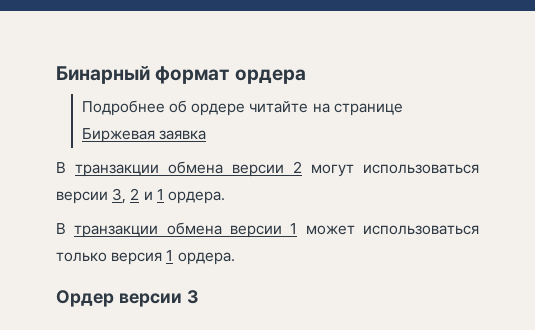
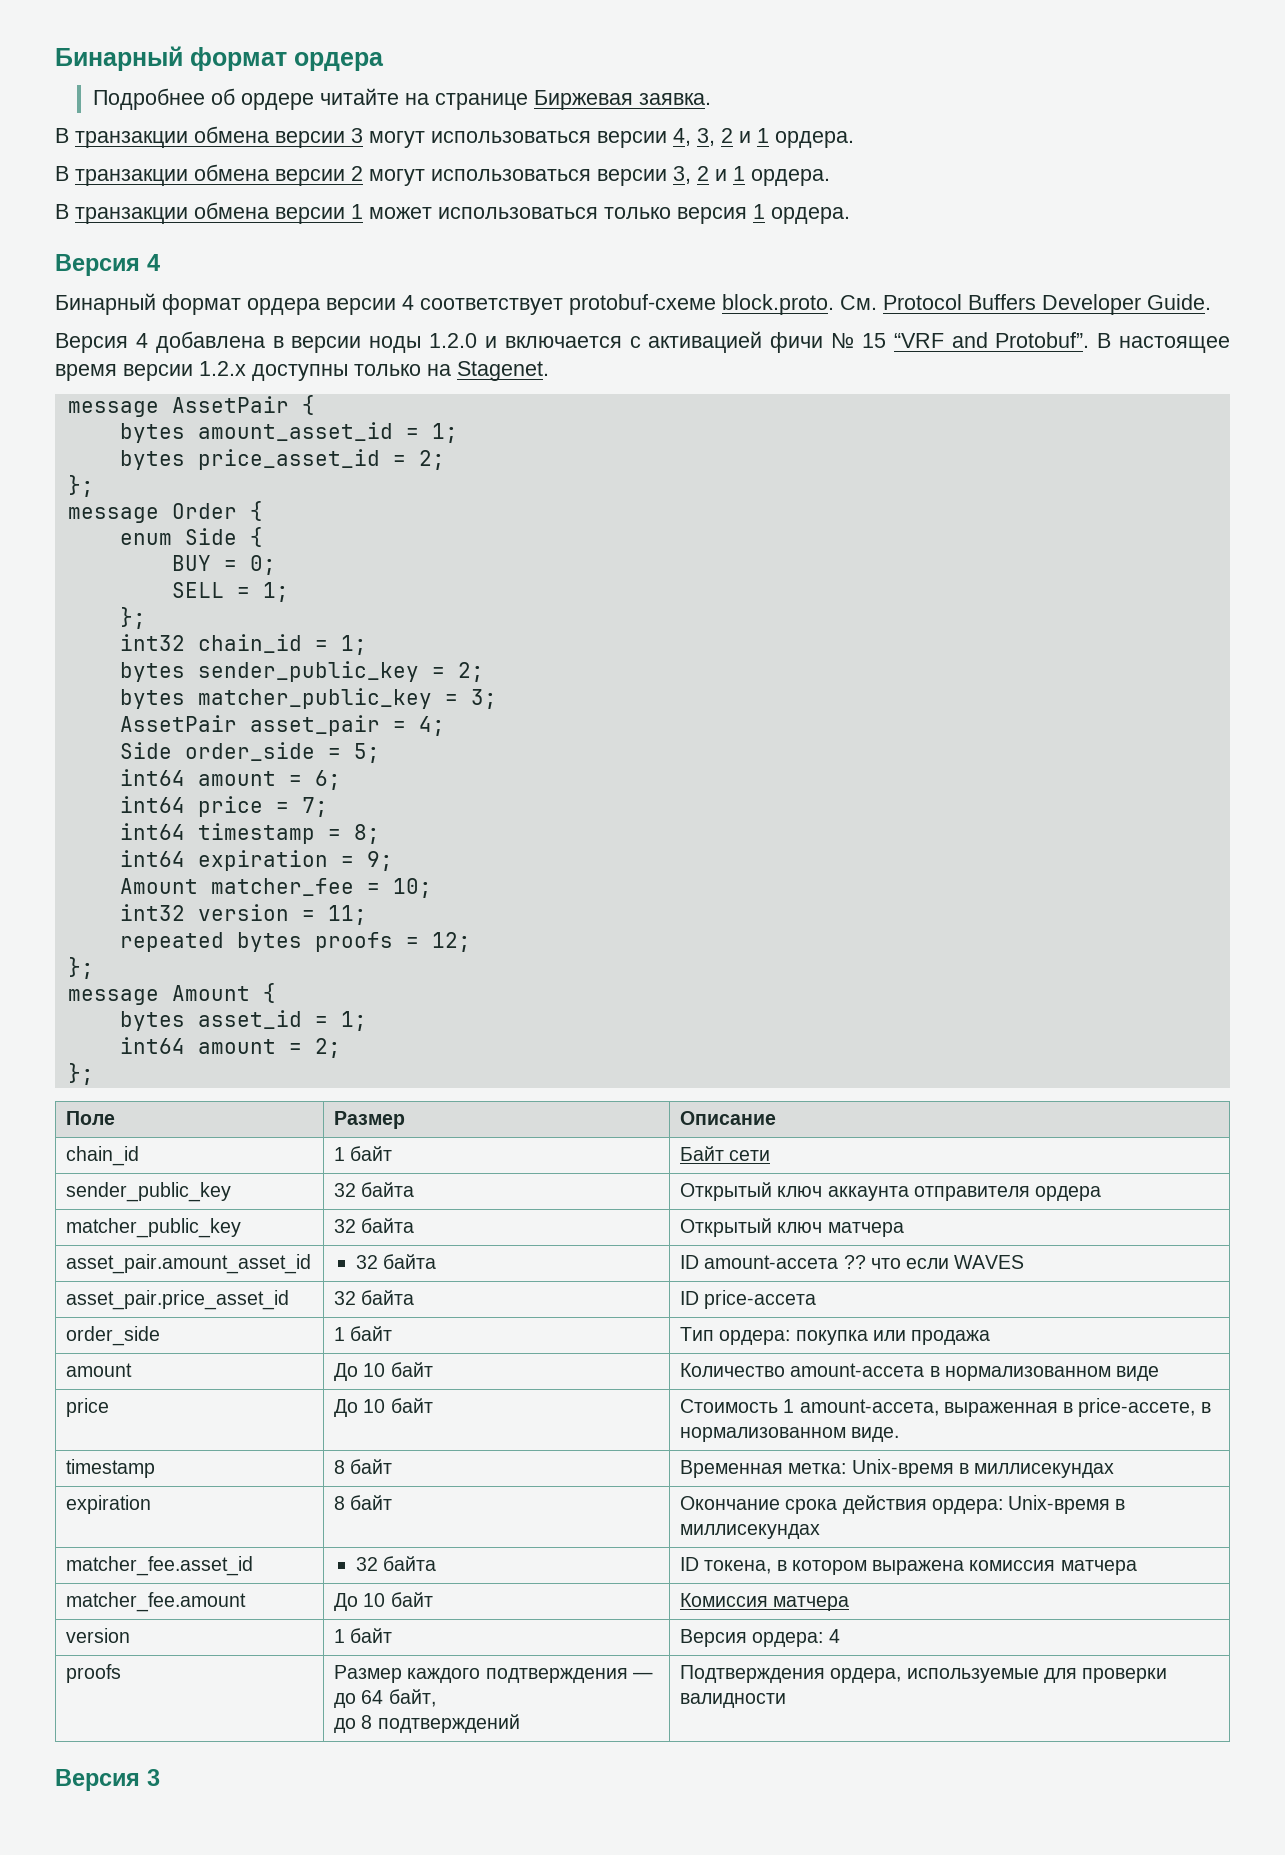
- Подробнее об ордере читайте на странице Биржевая заявка
+ Подробнее об ордере читайте на странице Биржевая заявка.
+ В транзакции обмена версии 3 могут использоваться версии 4, 3, 2 и 1 ордера.
  В транзакции обмена версии 1 может использоваться только версия 1 ордера.
- Ордер версии 3
+ Версия 4
+ Бинарный формат ордера версии 4 соответствует protobuf-схеме block.proto. См. Protocol Buffers Developer Guide.
+ Версия 4 добавлена в версии ноды 1.2.0 и включается с активацией фичи № 15 “VRF and Protobuf”. В настоящее время версии 1.2.x доступны только на Stagenet.
+ message AssetPair {
+ bytes amount_asset_id = 1;
+ bytes price_asset_id = 2;
+ };
+ message Order {
+ enum Side {
+ BUY = 0;
+ SELL = 1;
+ };
+ int32 chain_id = 1;
+ bytes sender_public_key = 2;
+ bytes matcher_public_key = 3;
+ AssetPair asset_pair = 4;
+ Side order_side = 5;
+ int64 amount = 6;
+ int64 price = 7;
+ int64 timestamp = 8;
+ int64 expiration = 9;
+ Amount matcher_fee = 10;
+ int32 version = 11;
+ repeated bytes proofs = 12;
+ };
+ message Amount {
+ bytes asset_id = 1;
+ int64 amount = 2;
+ };
+ Поле | Размер | Описание
+ chain_id | 1 байт | Байт сети
+ sender_public_key | 32 байта | Открытый ключ аккаунта отправителя ордера
+ matcher_public_key | 32 байта | Открытый ключ матчера
+ asset_pair.amount_asset_id | 32 байта | ID amount-ассета ?? что если WAVES
+ asset_pair.price_asset_id | 32 байта | ID price-ассета
+ order_side | 1 байт | Тип ордера: покупка или продажа
+ amount | До 10 байт | Количество amount-ассета в нормализованном виде
+ price | До 10 байт | Стоимость 1 amount-ассета, выраженная в price-ассете, в нормализованном виде.
+ timestamp | 8 байт | Временная метка: Unix-время в миллисекундах
+ expiration | 8 байт | Окончание срока действия ордера: Unix-время в миллисекундах
+ matcher_fee.asset_id | 32 байта | ID токена, в котором выражена комиссия матчера
+ matcher_fee.amount | До 10 байт | Комиссия матчера
+ version | 1 байт | Версия ордера: 4
+ proofs | Размер каждого подтверждения — до 64 байт,
+ до 8 подтверждений | Подтверждения ордера, используемые для проверки валидности
+ Версия 3

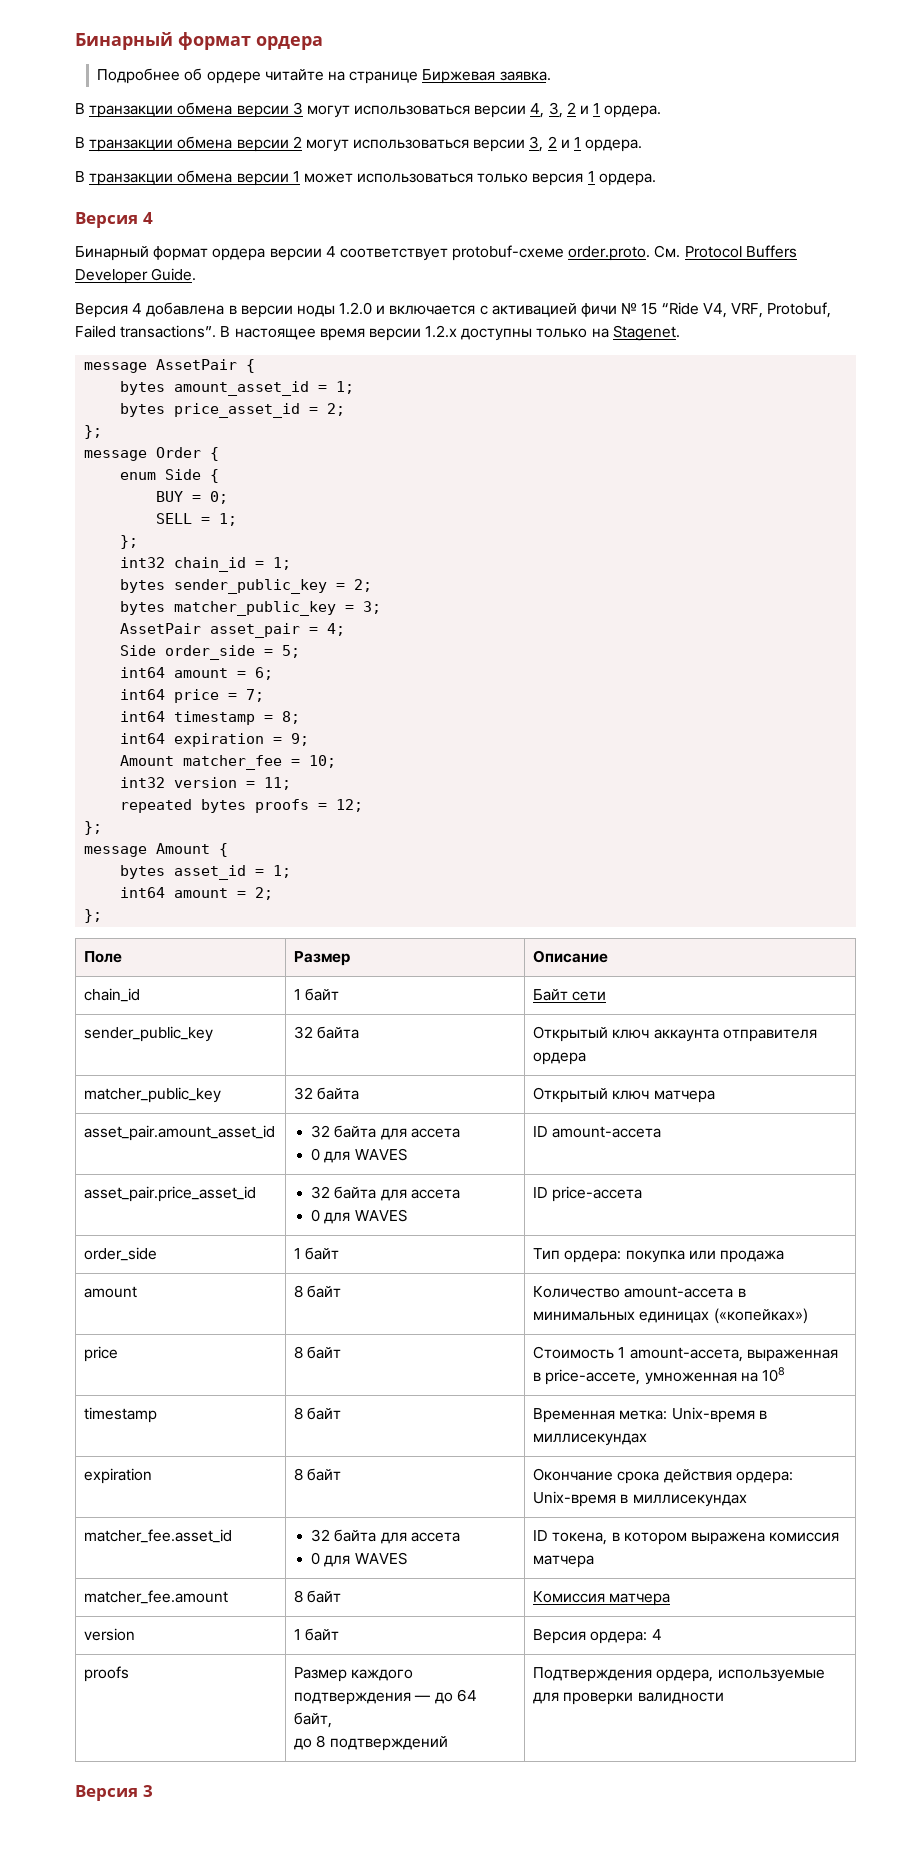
- Бинарный формат ордера версии 4 соответствует protobuf-схеме block.proto. См. Protocol Buffers Developer Guide.
+ Бинарный формат ордера версии 4 соответствует protobuf-схеме order.proto. См. Protocol Buffers Developer Guide.
- Версия 4 добавлена в версии ноды 1.2.0 и включается с активацией фичи № 15 “VRF and Protobuf”.
+ Версия 4 добавлена в версии ноды 1.2.0 и включается с активацией фичи № 15 “Ride V4, VRF, Protobuf, Failed transactions”.
- asset_pair.amount_asset_id | 32 байта | ID amount-ассета ?? что если WAVES
- asset_pair.price_asset_id | 32 байта | ID price-ассета
+ asset_pair.amount_asset_id | 32 байта для ассета
+ 0 для WAVES | ID amount-ассета
+ asset_pair.price_asset_id | 32 байта для ассета
+ 0 для WAVES | ID price-ассета
- amount | До 10 байт | Количество amount-ассета в нормализованном виде
+ amount | 8 байт | Количество amount-ассета в минимальных единицах («копейках»)
- price | До 10 байт | Стоимость 1 amount-ассета, выраженная в price-ассете, в нормализованном виде.
+ price | 8 байт | Стоимость 1 amount-ассета, выраженная в price-ассете, умноженная на 108
- matcher_fee.asset_id | 32 байта | ID токена, в котором выражена комиссия матчера
+ matcher_fee.asset_id | 32 байта для ассета
+ 0 для WAVES | ID токена, в котором выражена комиссия матчера
- matcher_fee.amount | До 10 байт | Комиссия матчера
+ matcher_fee.amount | 8 байт | Комиссия матчера

